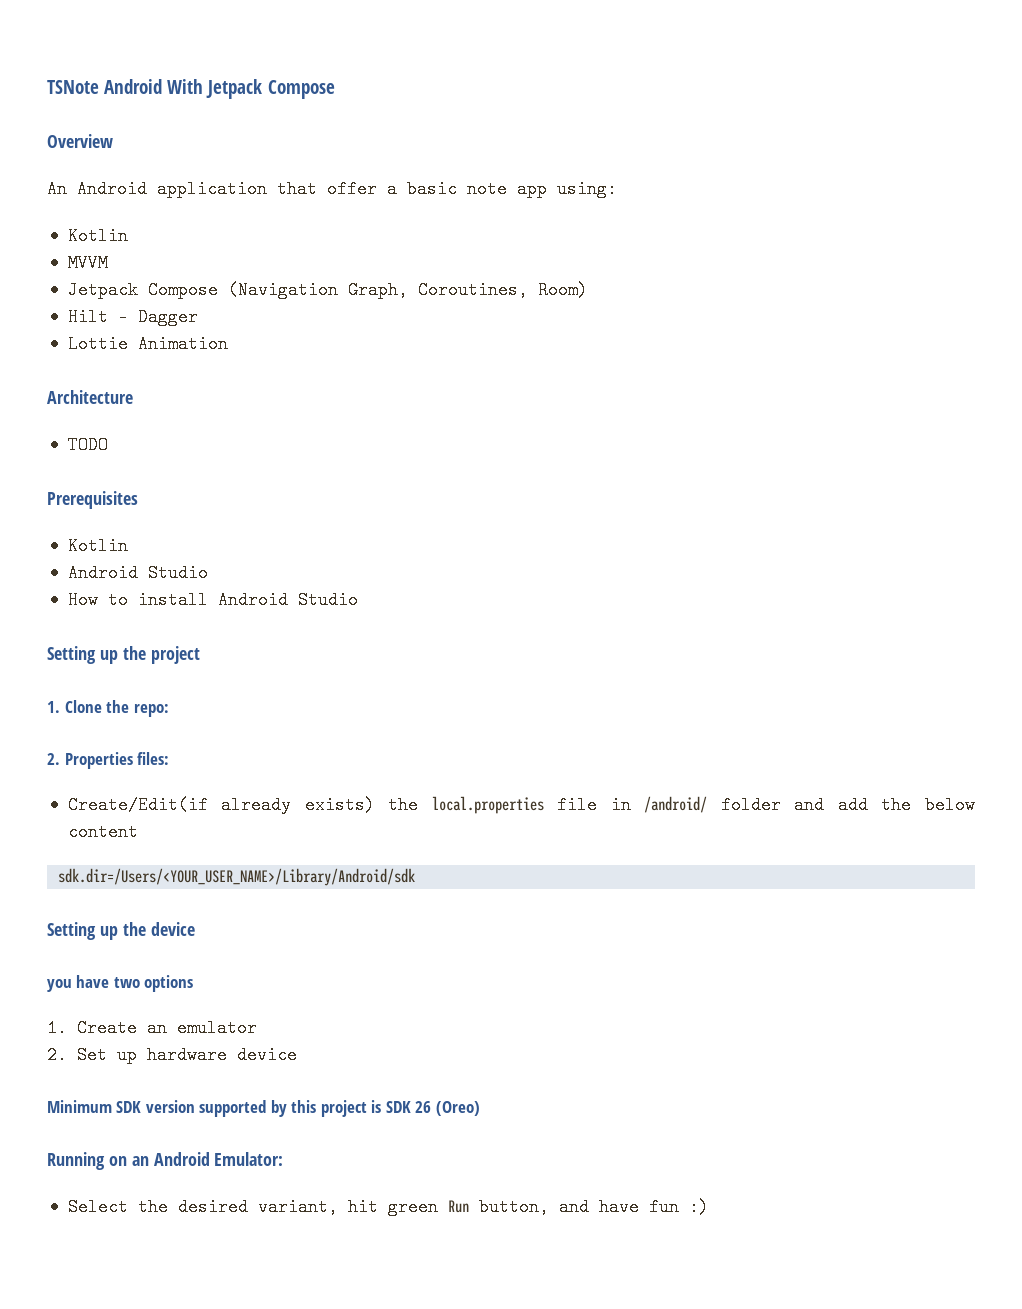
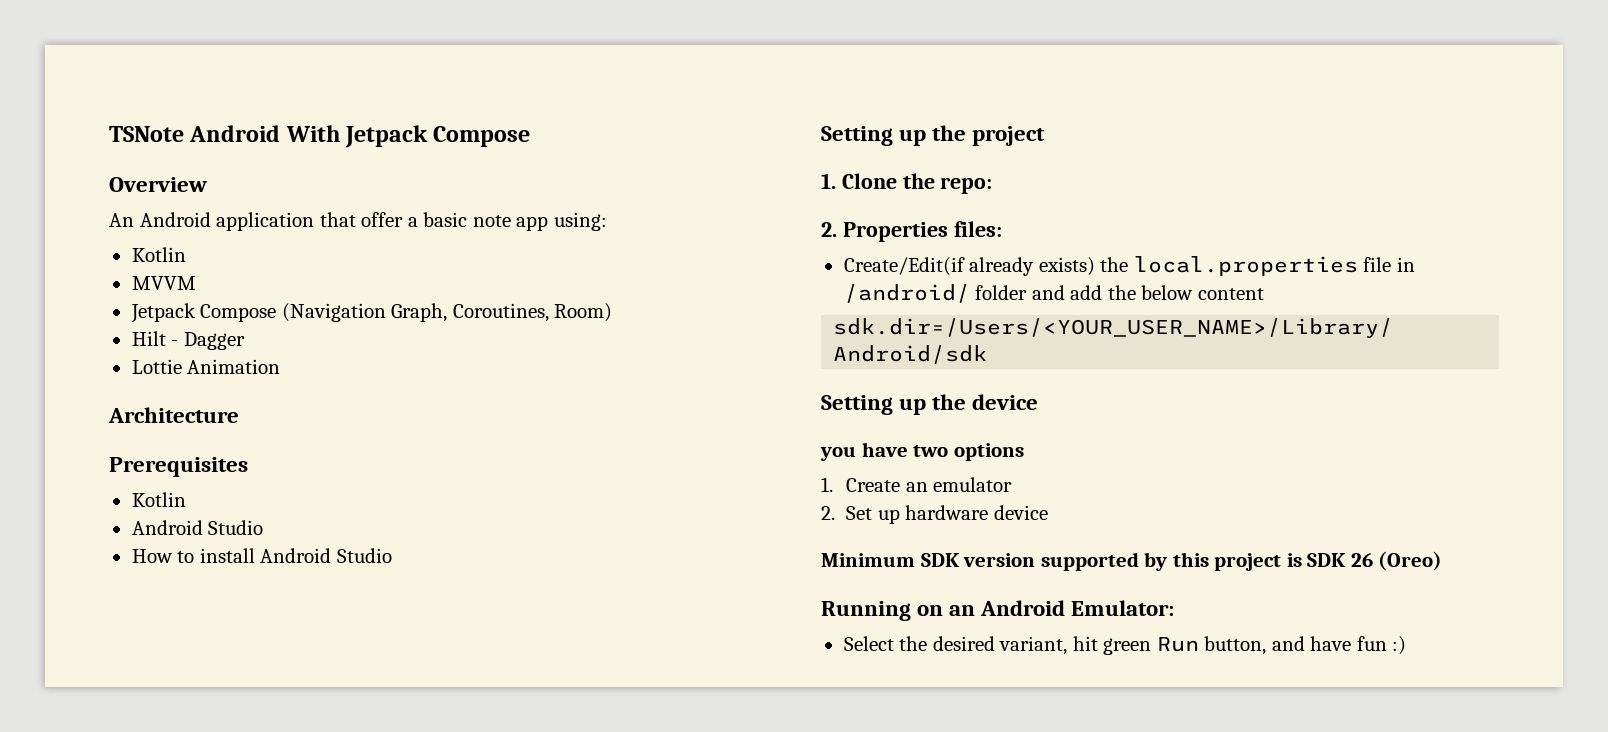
- TODO

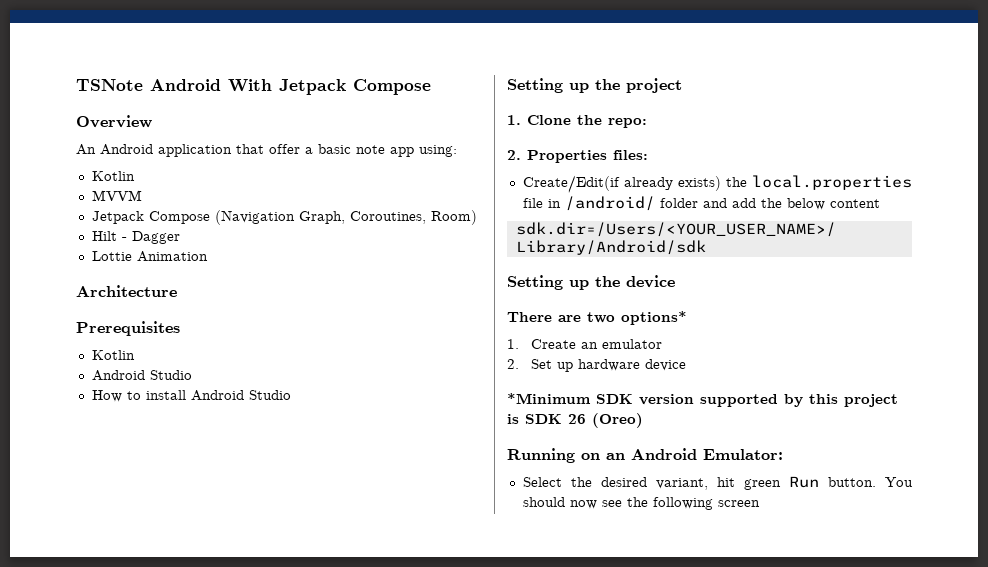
- you have two options
+ There are two options*
- Minimum SDK version supported by this project is SDK 26 (Oreo)
+ *Minimum SDK version supported by this project is SDK 26 (Oreo)
- Select the desired variant, hit green Run button, and have fun :)
+ Select the desired variant, hit green Run button. You should now see the following screen

